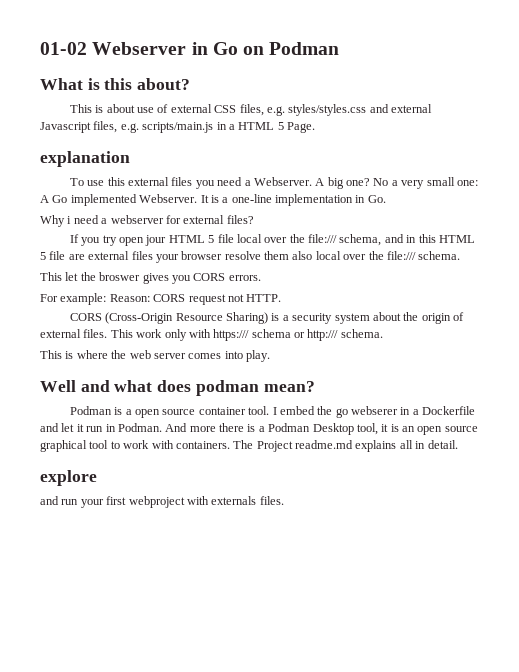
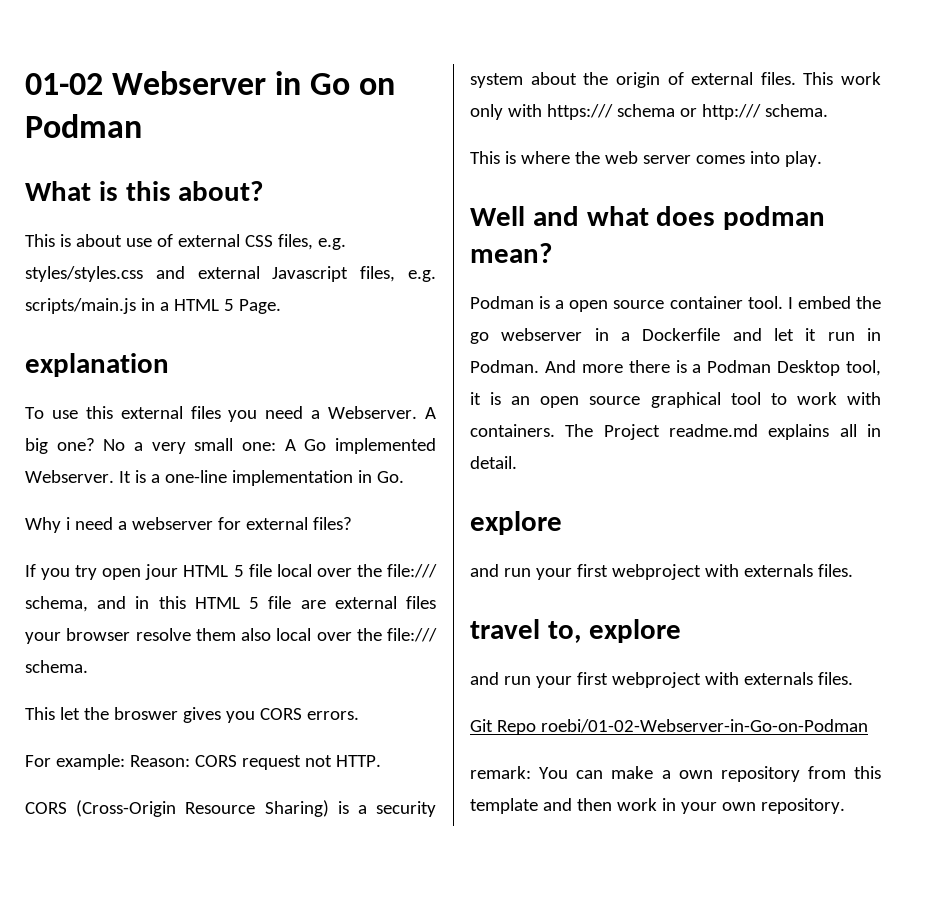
- I embed the go webserer in a Dockerfile and let it run in Podman.
+ I embed the go webserver in a Dockerfile and let it run in Podman.
+ travel to, explore
+ and run your first webproject with externals files.
+ Git Repo roebi/01-02-Webserver-in-Go-on-Podman
+ remark: You can make a own repository from this template and then work in your own repository.

